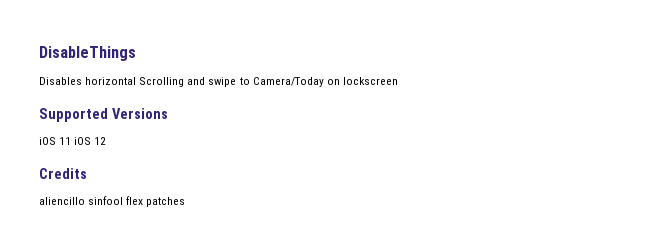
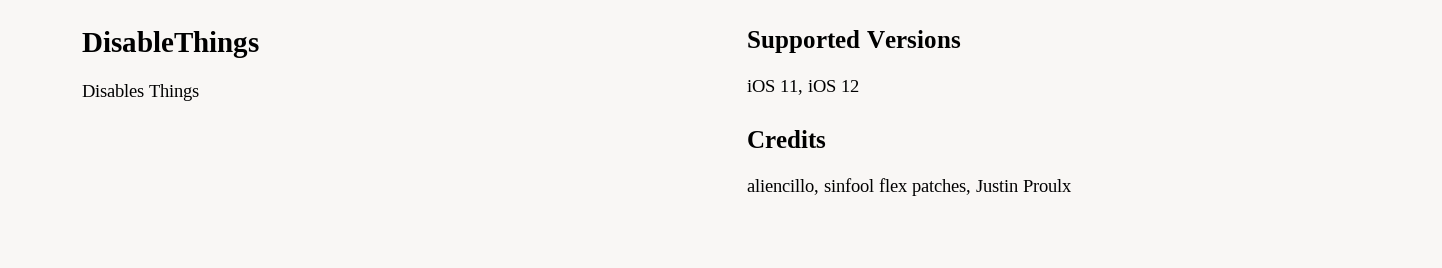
- Disables horizontal Scrolling and swipe to Camera/Today on lockscreen
+ Disables Things
- iOS 11 iOS 12
+ iOS 11, iOS 12
- aliencillo sinfool flex patches
+ aliencillo, sinfool flex patches, Justin Proulx

